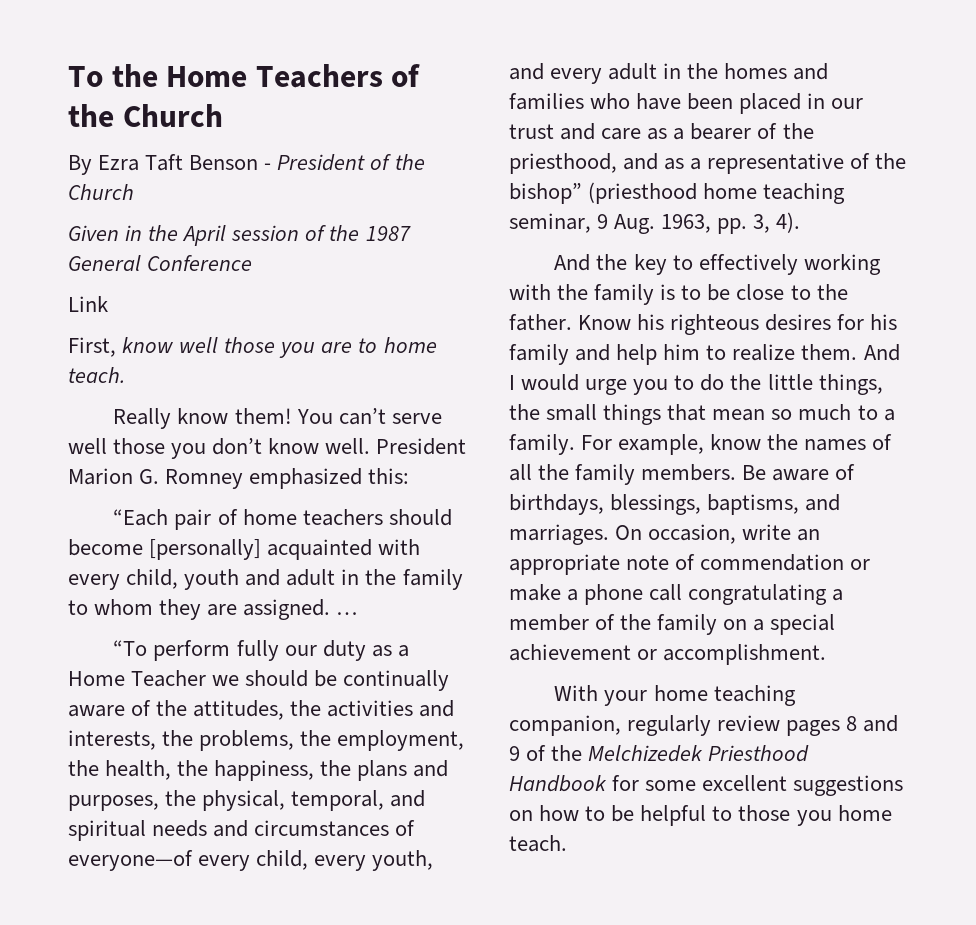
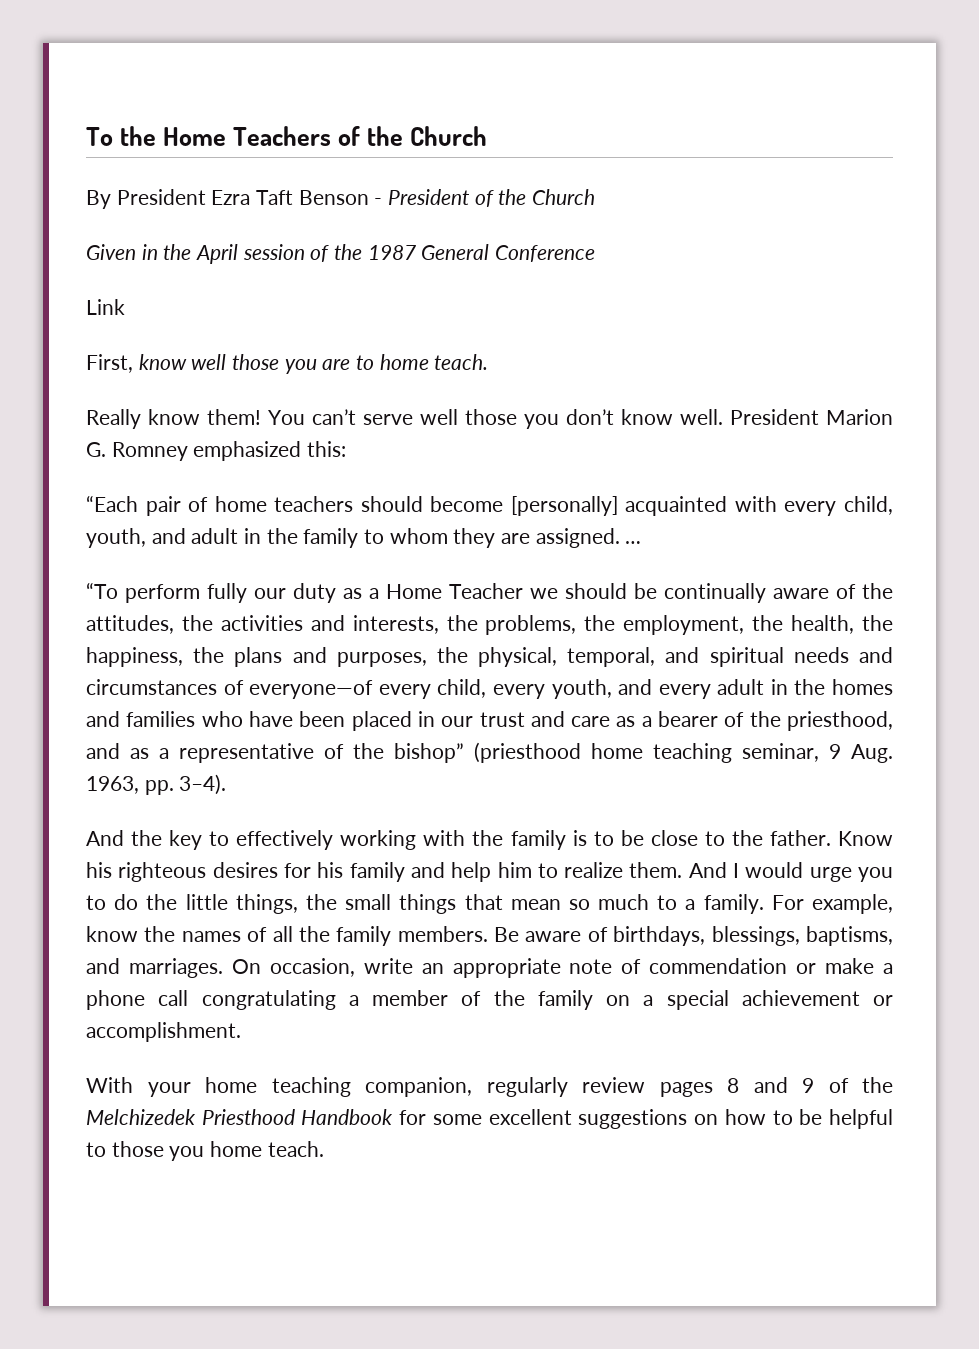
- By Ezra Taft Benson - President of the Church
+ By President Ezra Taft Benson - President of the Church
- “Each pair of home teachers should become [personally] acquainted with every child, youth and adult in the family to whom they are assigned.
+ “Each pair of home teachers should become [personally] acquainted with every child, youth, and adult in the family to whom they are assigned.
- “To perform fully our duty as a Home Teacher we should be continually aware of the attitudes, the activities and interests, the problems, the employment, the health, the happiness, the plans and purposes, the physical, temporal, and spiritual needs and circumstances of everyone—of every child, every youth, and every adult in the homes and families who have been placed in our trust and care as a bearer of the priesthood, and as a representative of the bishop” (priesthood home teaching seminar, 9 Aug. 1963, pp. 3, 4).
+ “To perform fully our duty as a Home Teacher we should be continually aware of the attitudes, the activities and interests, the problems, the employment, the health, the happiness, the plans and purposes, the physical, temporal, and spiritual needs and circumstances of everyone—of every child, every youth, and every adult in the homes and families who have been placed in our trust and care as a bearer of the priesthood, and as a representative of the bishop” (priesthood home teaching seminar, 9 Aug. 1963, pp. 3–4).

